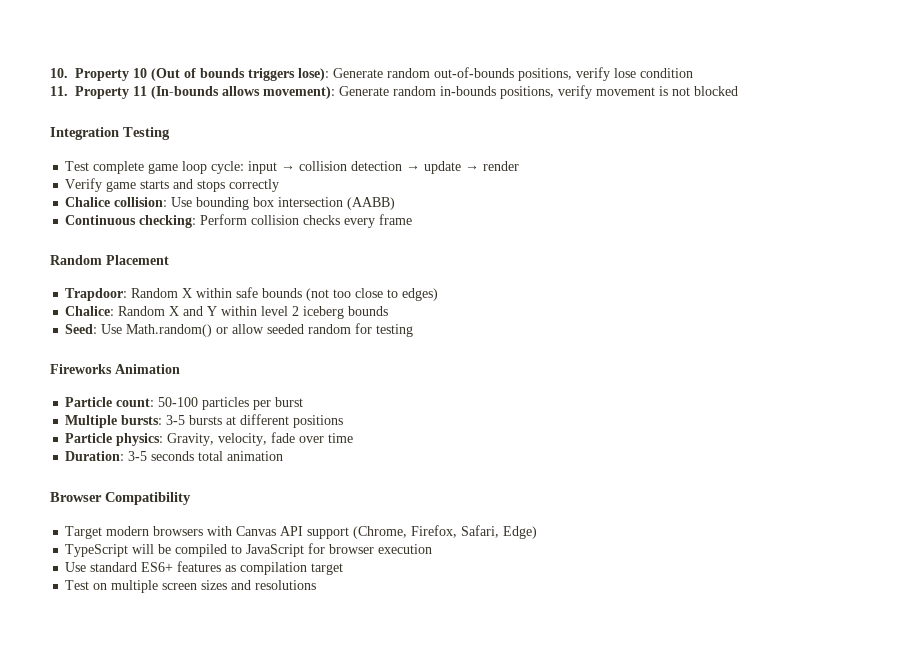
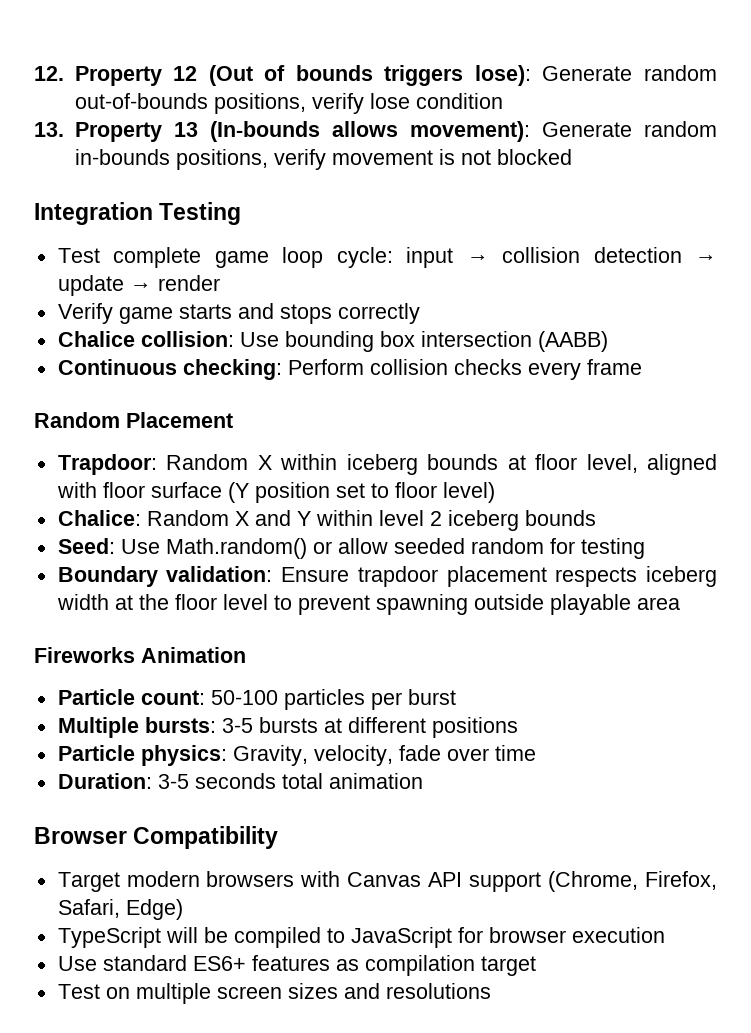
- 10. Property 10 (Out of bounds triggers lose): Generate random out-of-bounds positions, verify lose condition
+ 12. Property 12 (Out of bounds triggers lose): Generate random out-of-bounds positions, verify lose condition
- 11. Property 11 (In-bounds allows movement): Generate random in-bounds positions, verify movement is not blocked
+ 13. Property 13 (In-bounds allows movement): Generate random in-bounds positions, verify movement is not blocked
- Trapdoor: Random X within safe bounds (not too close to edges)
+ Trapdoor: Random X within iceberg bounds at floor level, aligned with floor surface (Y position set to floor level)
+ Boundary validation: Ensure trapdoor placement respects iceberg width at the floor level to prevent spawning outside playable area

